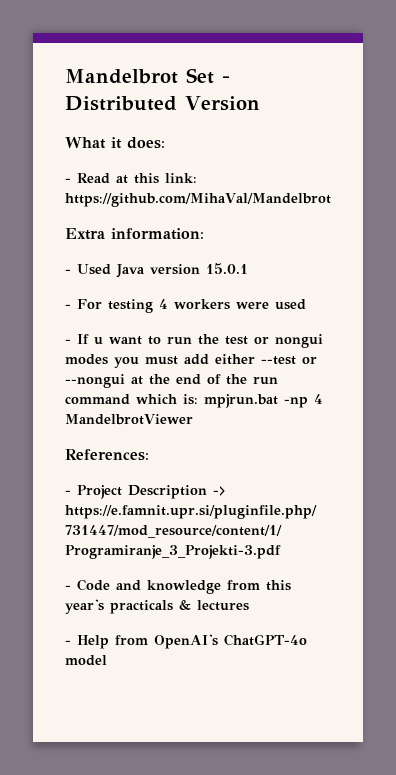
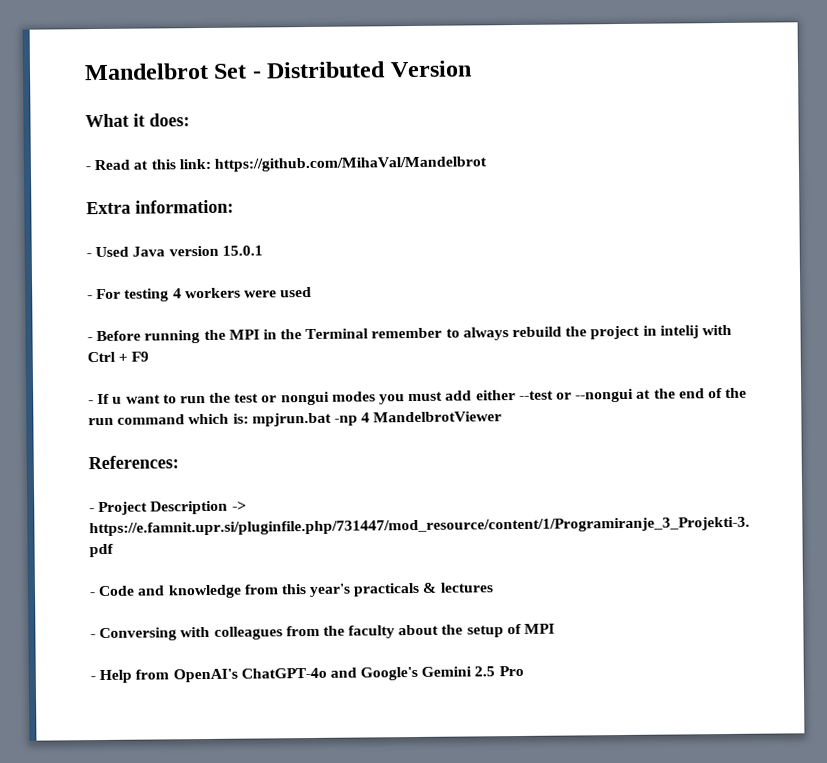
+ - Before running the MPI in the Terminal remember to always rebuild the project in intelij with Ctrl + F9
+ - Conversing with colleagues from the faculty about the setup of MPI
- - Help from OpenAI's ChatGPT-4o model
+ - Help from OpenAI's ChatGPT-4o and Google's Gemini 2.5 Pro

